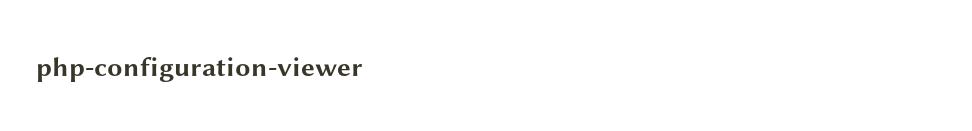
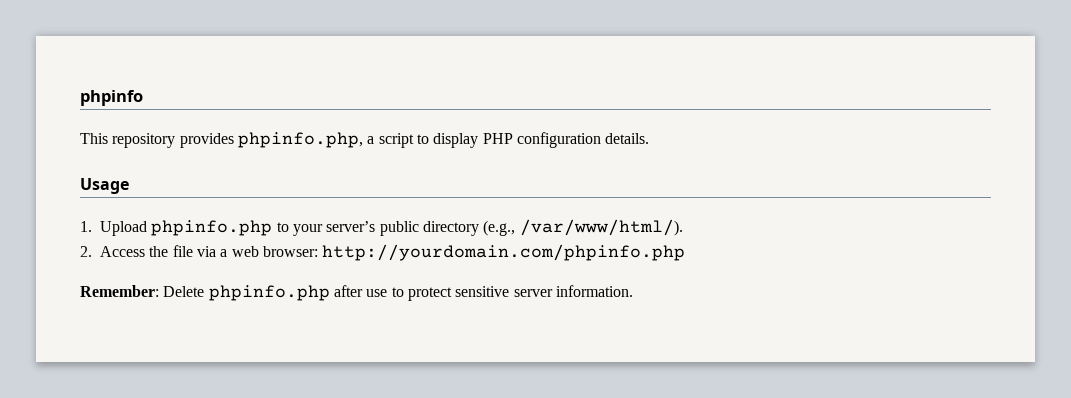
- php-configuration-viewer
+ phpinfo
+ This repository provides phpinfo.php, a script to display PHP configuration details.
+ Usage
+ 1. Upload phpinfo.php to your server’s public directory (e.g., /var/www/html/).
+ 2. Access the file via a web browser: http://yourdomain.com/phpinfo.php
+ Remember: Delete phpinfo.php after use to protect sensitive server information.

